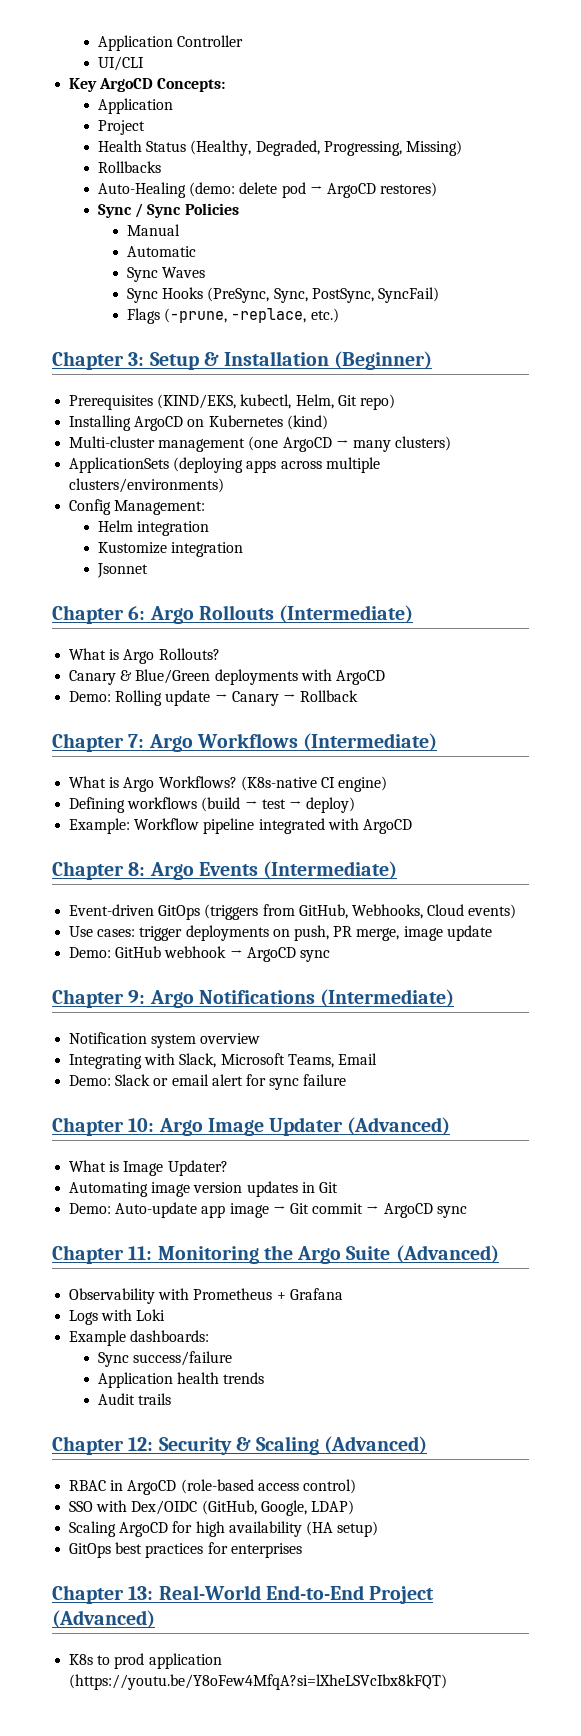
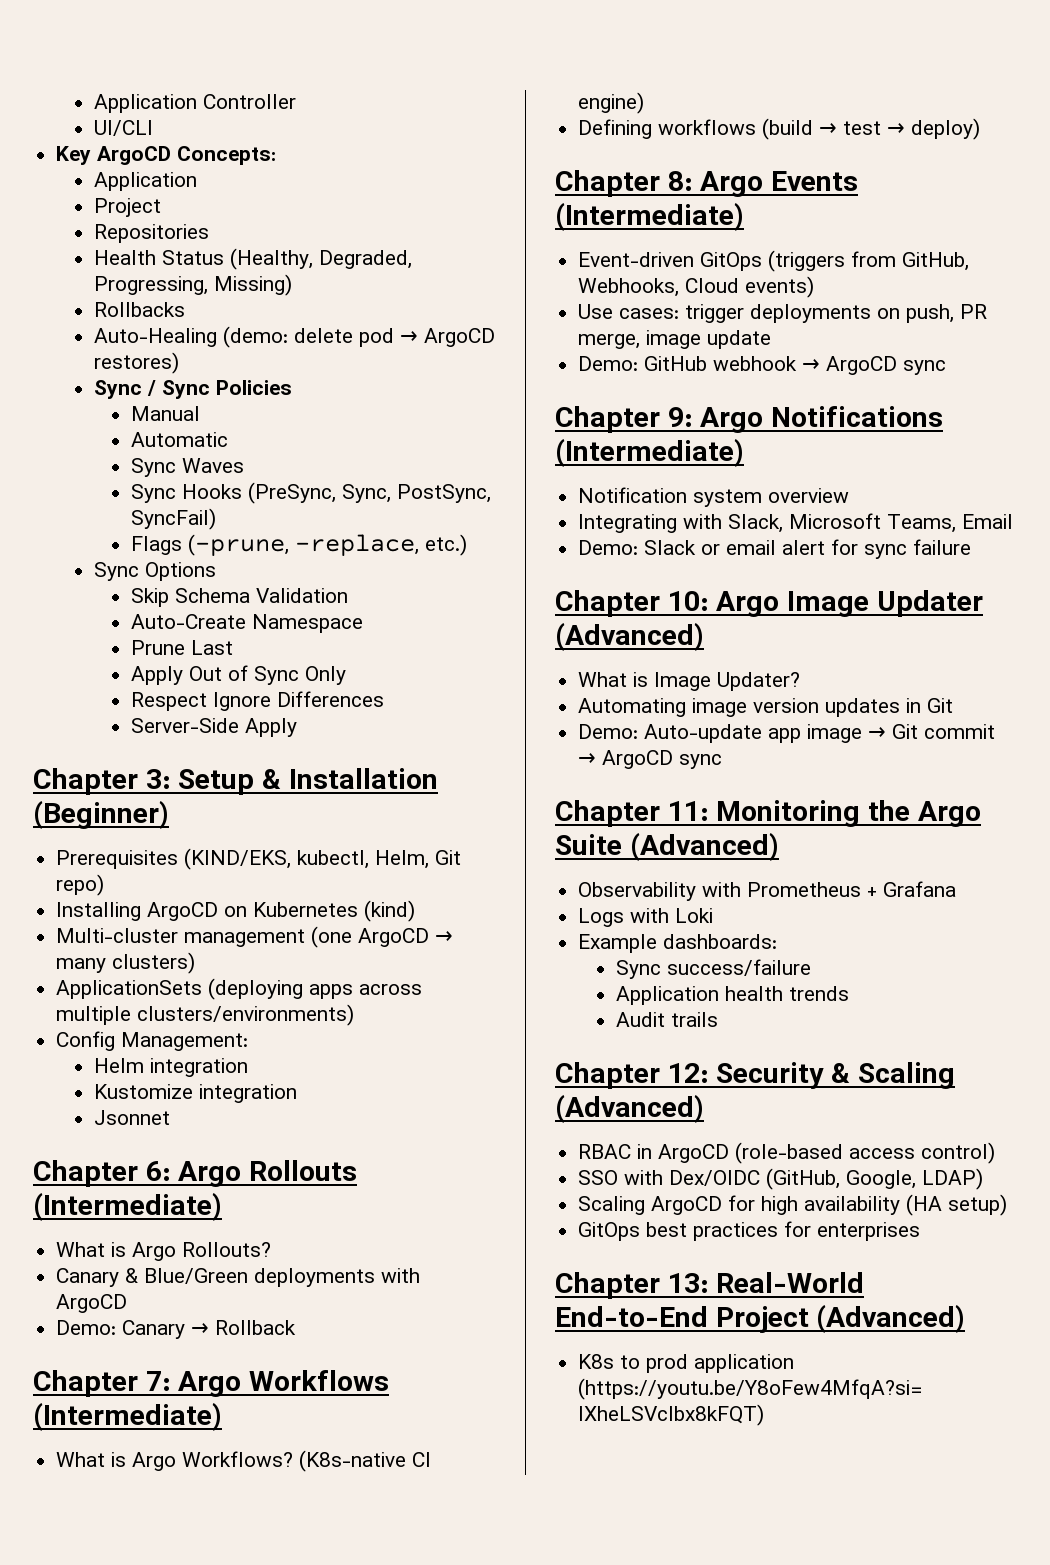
+ Repositories
+ Sync Options
+ Skip Schema Validation
+ Auto-Create Namespace
+ Prune Last
+ Apply Out of Sync Only
+ Respect Ignore Differences
+ Server-Side Apply
- Demo: Rolling update → Canary → Rollback
+ Demo: Canary → Rollback
- Example: Workflow pipeline integrated with ArgoCD

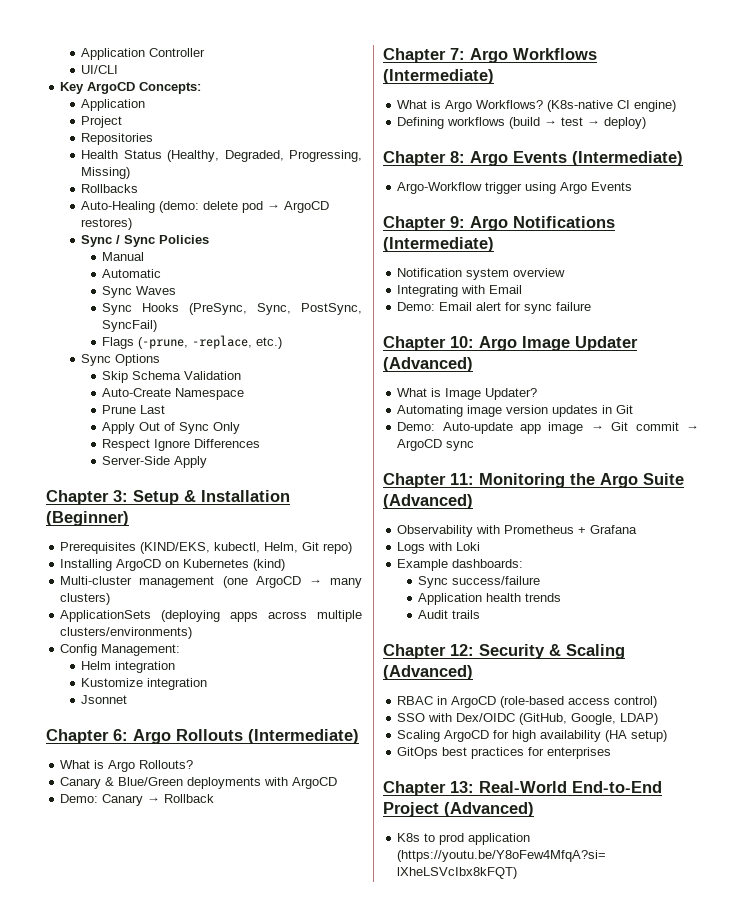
- Event-driven GitOps (triggers from GitHub, Webhooks, Cloud events)
- Use cases: trigger deployments on push, PR merge, image update
- Demo: GitHub webhook → ArgoCD sync
+ Argo-Workflow trigger using Argo Events
- Integrating with Slack, Microsoft Teams, Email
+ Integrating with Email
- Demo: Slack or email alert for sync failure
+ Demo: Email alert for sync failure

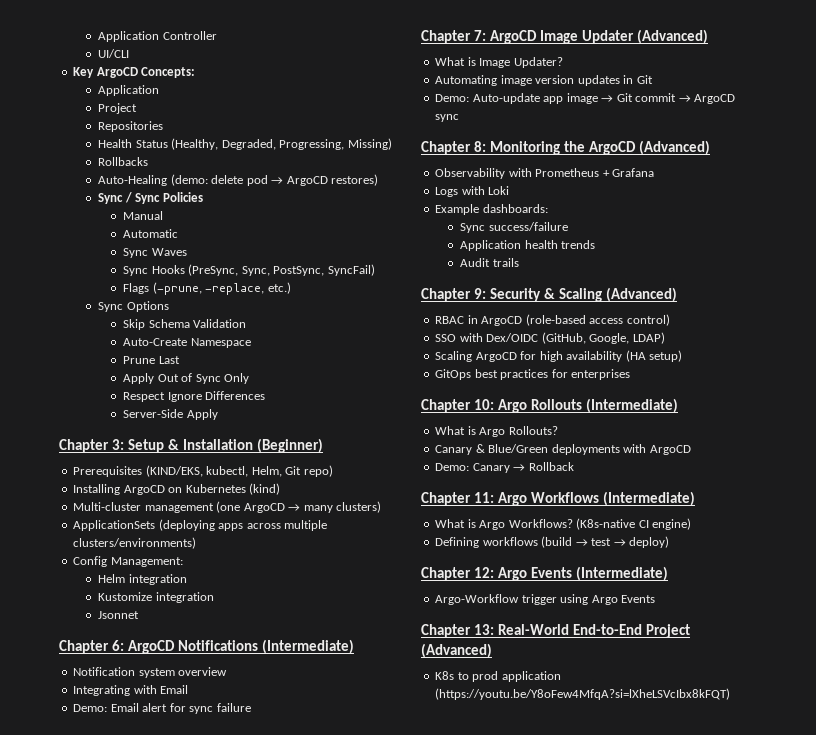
- Chapter 6: Argo Rollouts (Intermediate)
- What is Argo Rollouts?
- Canary & Blue/Green deployments with ArgoCD
- Demo: Canary → Rollback
- Chapter 7: Argo Workflows (Intermediate)
- What is Argo Workflows? (K8s-native CI engine)
- Defining workflows (build → test → deploy)
- Chapter 8: Argo Events (Intermediate)
- Argo-Workflow trigger using Argo Events
- Chapter 9: Argo Notifications (Intermediate)
+ Chapter 6: ArgoCD Notifications (Intermediate)
- Chapter 10: Argo Image Updater (Advanced)
+ Chapter 7: ArgoCD Image Updater (Advanced)
- Chapter 11: Monitoring the Argo Suite (Advanced)
+ Chapter 8: Monitoring the ArgoCD (Advanced)
- Chapter 12: Security & Scaling (Advanced)
+ Chapter 9: Security & Scaling (Advanced)
+ Chapter 10: Argo Rollouts (Intermediate)
+ What is Argo Rollouts?
+ Canary & Blue/Green deployments with ArgoCD
+ Demo: Canary → Rollback
+ Chapter 11: Argo Workflows (Intermediate)
+ What is Argo Workflows? (K8s-native CI engine)
+ Defining workflows (build → test → deploy)
+ Chapter 12: Argo Events (Intermediate)
+ Argo-Workflow trigger using Argo Events

